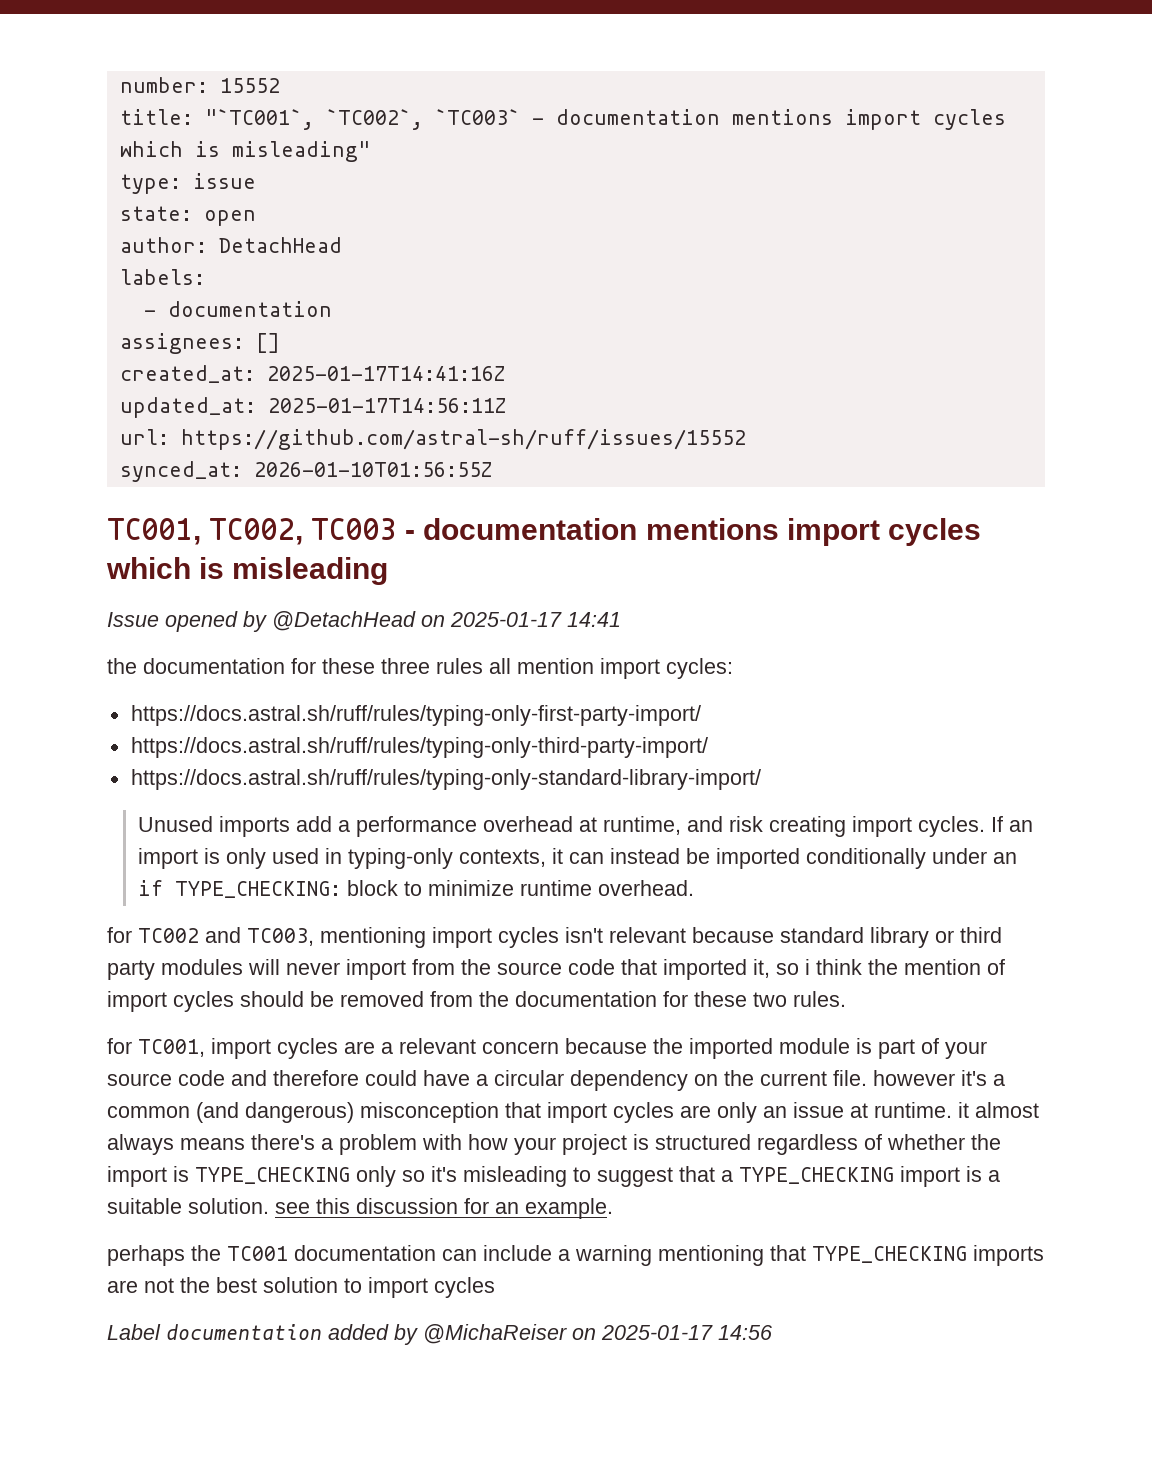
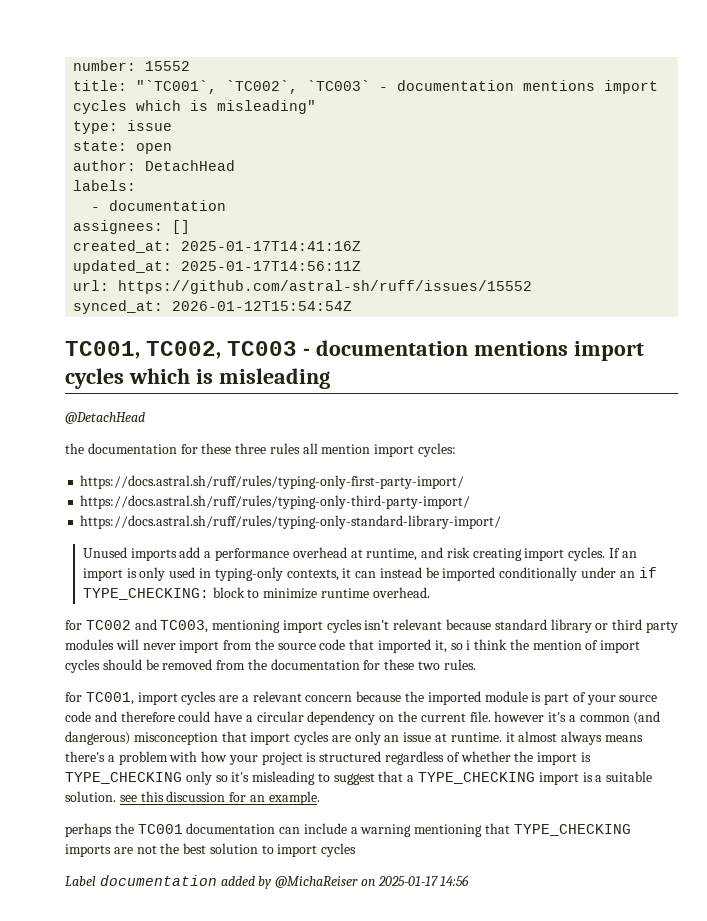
- synced_at: 2026-01-10T01:56:55Z
+ synced_at: 2026-01-12T15:54:54Z
- Issue opened by @DetachHead on 2025-01-17 14:41
+ @DetachHead

